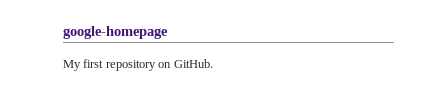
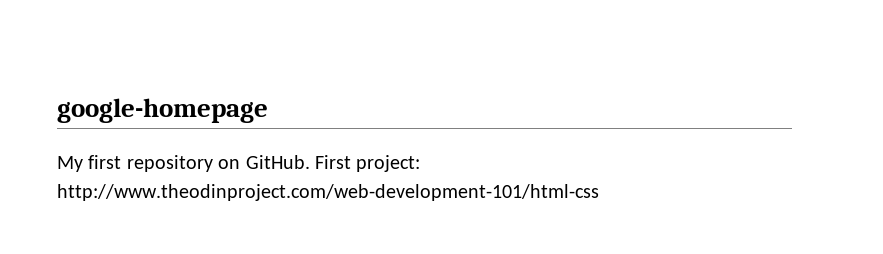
+ First project: http://www.theodinproject.com/web-development-101/html-css

